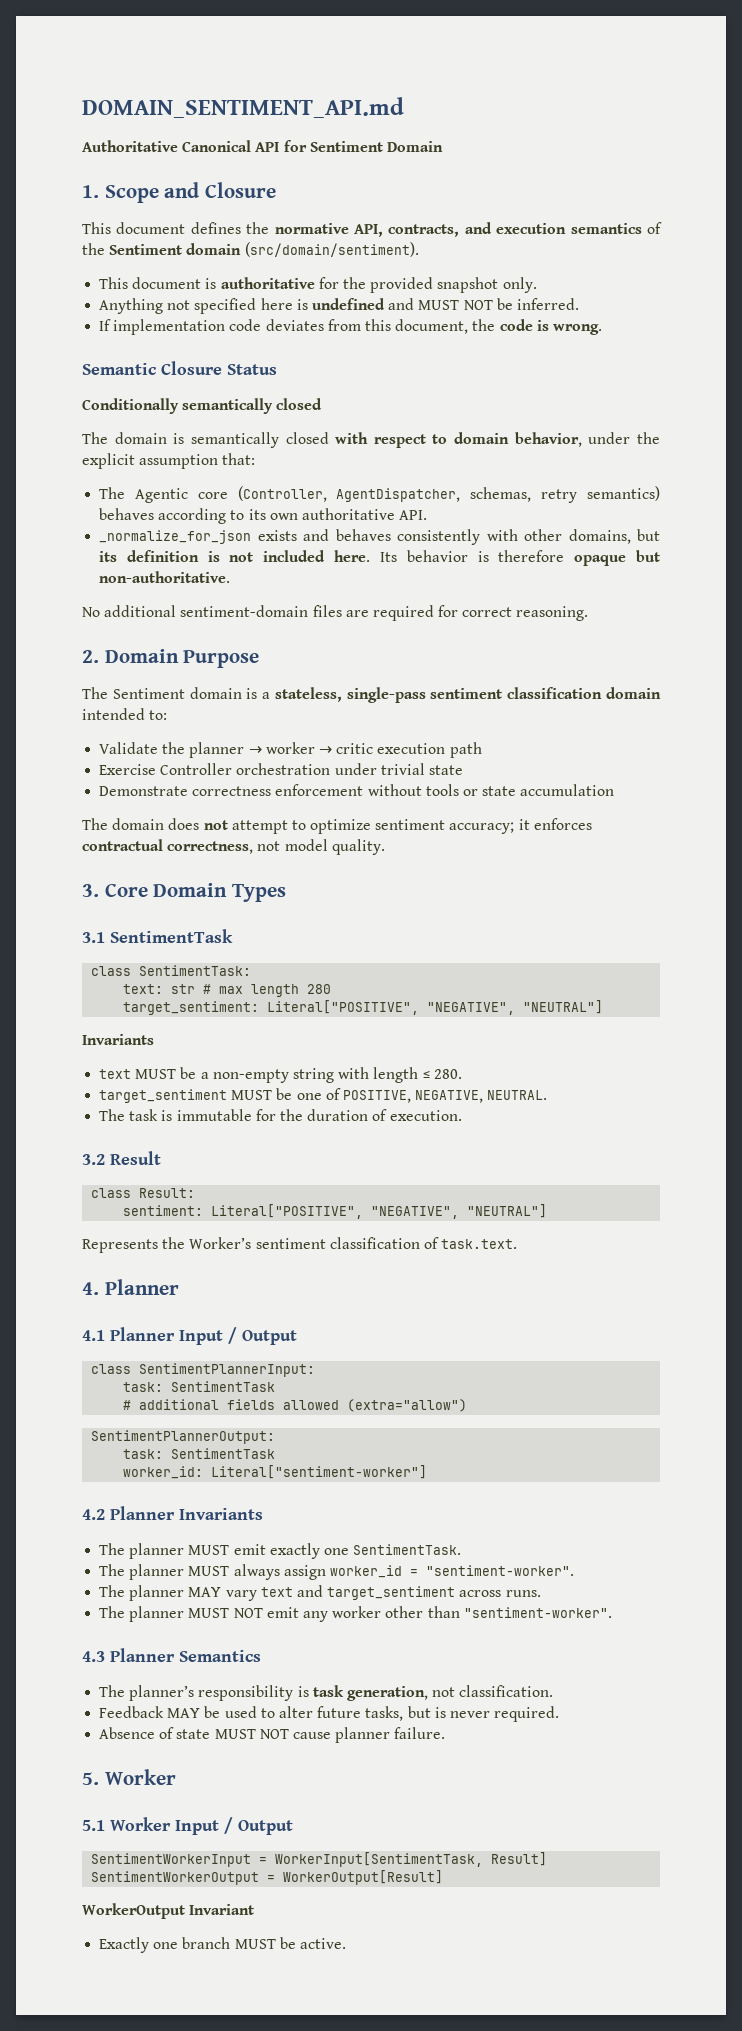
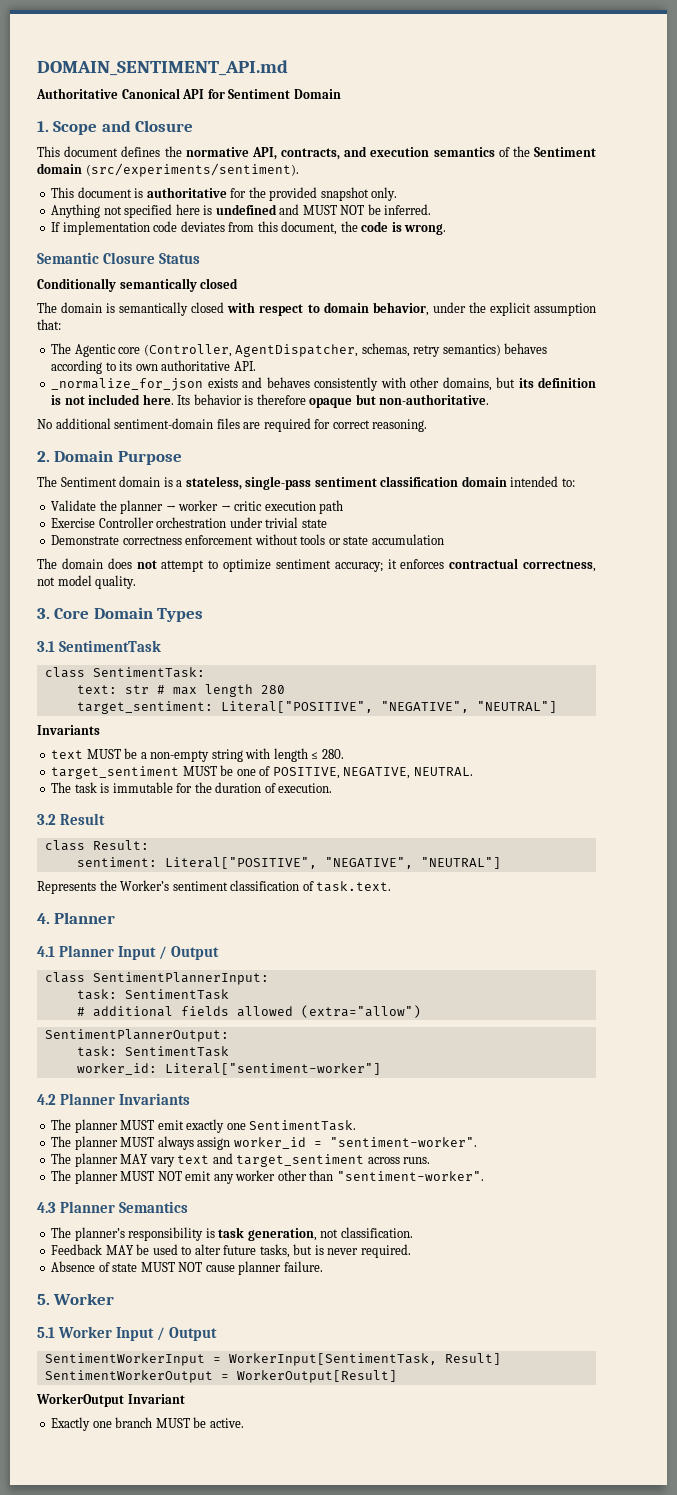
- This document defines the normative API, contracts, and execution semantics of the Sentiment domain (src/domain/sentiment).
+ This document defines the normative API, contracts, and execution semantics of the Sentiment domain (src/experiments/sentiment).

